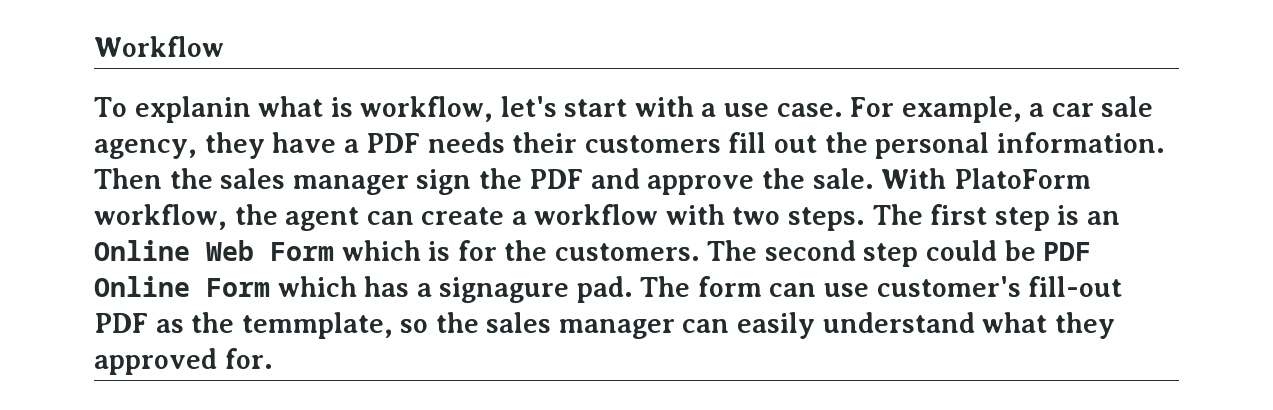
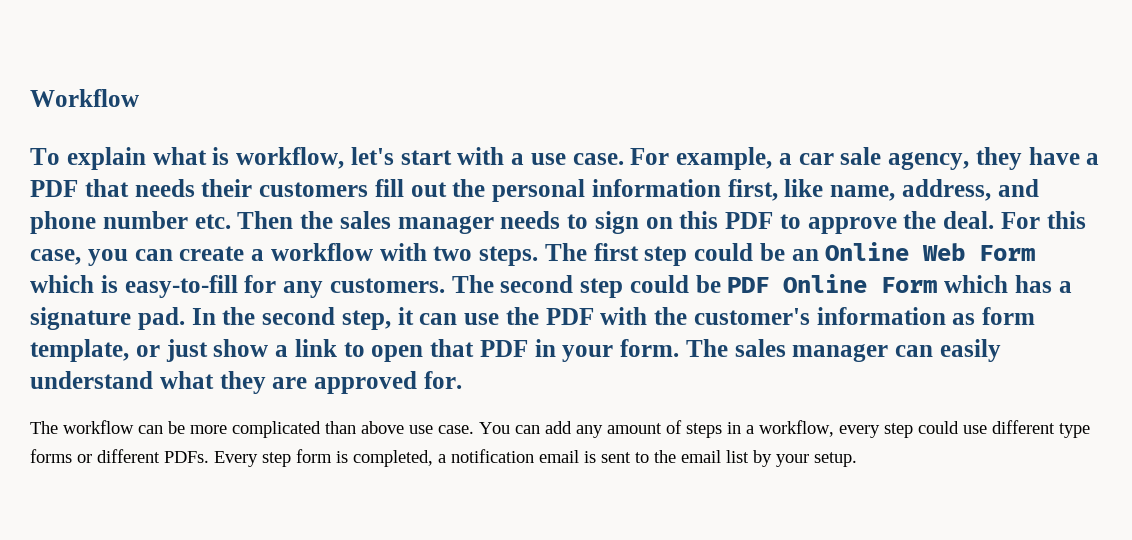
- To explanin what is workflow, let's start with a use case.
+ To explain what is workflow, let's start with a use case.
- For example, a car sale agency, they have a PDF needs their customers fill out the personal information. Then the sales manager sign the PDF and approve the sale. With PlatoForm workflow, the agent can create a workflow with two steps.
+ For example, a car sale agency, they have a PDF that needs their customers fill out the personal information first, like name, address, and phone number etc. Then the sales manager needs to sign on this PDF to approve the deal. For this case, you can create a workflow with two steps.
- The first step is an Online Web Form which is for the customers.
+ The first step could be an Online Web Form which is easy-to-fill for any customers.
- The second step could be PDF Online Form which has a signagure pad. The form can use customer's fill-out PDF as the temmplate, so the sales manager can easily understand what they approved for.
+ The second step could be PDF Online Form which has a signature pad. In the second step, it can use the PDF with the customer's information as form template, or just show a link to open that PDF in your form. The sales manager can easily understand what they are approved for.
+ The workflow can be more complicated than above use case. You can add any amount of steps in a workflow, every step could use different type forms or different PDFs. Every step form is completed, a notification email is sent to the email list by your setup.

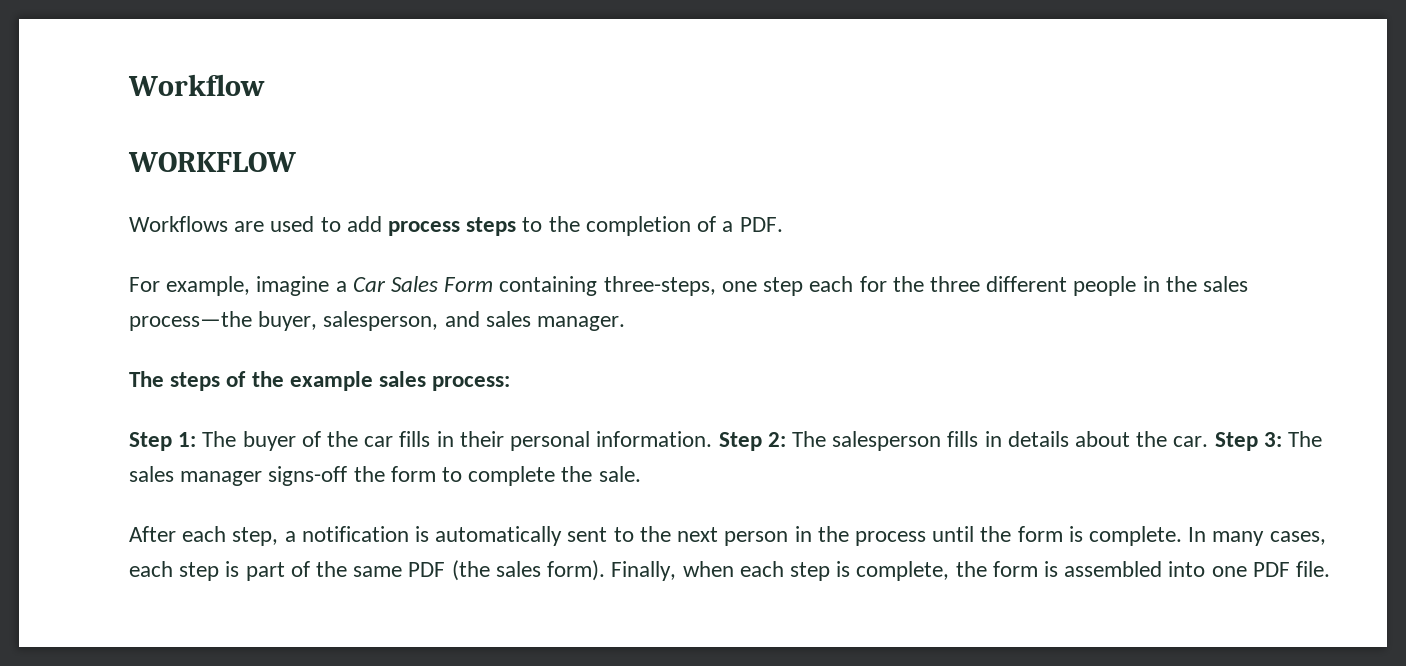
- To explain what is workflow, let's start with a use case. For example, a car sale agency, they have a PDF that needs their customers fill out the personal information first, like name, address, and phone number etc. Then the sales manager needs to sign on this PDF to approve the deal. For this case, you can create a workflow with two steps. The first step could be an Online Web Form which is easy-to-fill for any customers. The second step could be PDF Online Form which has a signature pad. In the second step, it can use the PDF with the customer's information as form template, or just show a link to open that PDF in your form. The sales manager can easily understand what they are approved for.
- The workflow can be more complicated than above use case. You can add any amount of steps in a workflow, every step could use different type forms or different PDFs. Every step form is completed, a notification email is sent to the email list by your setup.
+ WORKFLOW
+ Workflows are used to add process steps to the completion of a PDF.
+ For example, imagine a Car Sales Form containing three-steps, one step each for the three different people in the sales process—the buyer, salesperson, and sales manager.
+ The steps of the example sales process:
+ Step 1: The buyer of the car fills in their personal information. Step 2: The salesperson fills in details about the car. Step 3: The sales manager signs-off the form to complete the sale.
+ After each step, a notification is automatically sent to the next person in the process until the form is complete. In many cases, each step is part of the same PDF (the sales form). Finally, when each step is complete, the form is assembled into one PDF file.

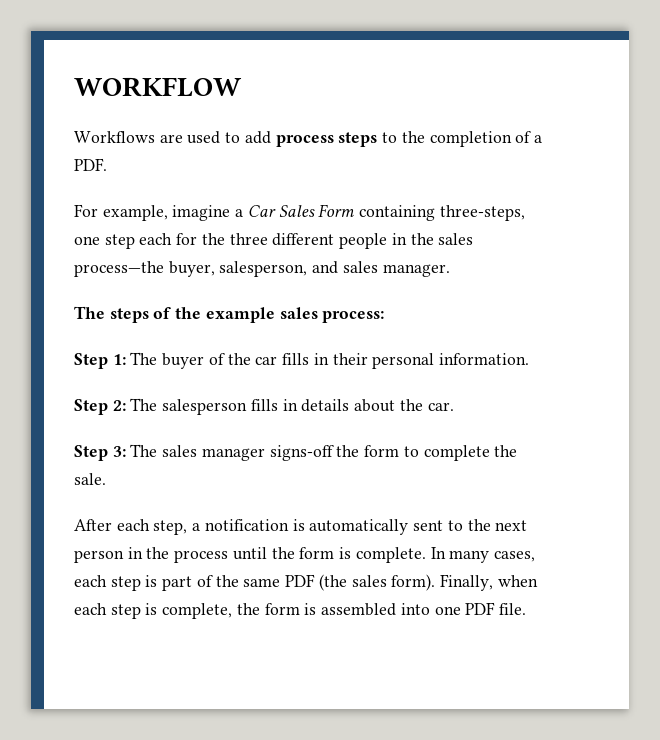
- Workflow
- Step 1: The buyer of the car fills in their personal information. Step 2: The salesperson fills in details about the car. Step 3: The sales manager signs-off the form to complete the sale.
+ Step 1: The buyer of the car fills in their personal information.
+ Step 2: The salesperson fills in details about the car.
+ Step 3: The sales manager signs-off the form to complete the sale.

